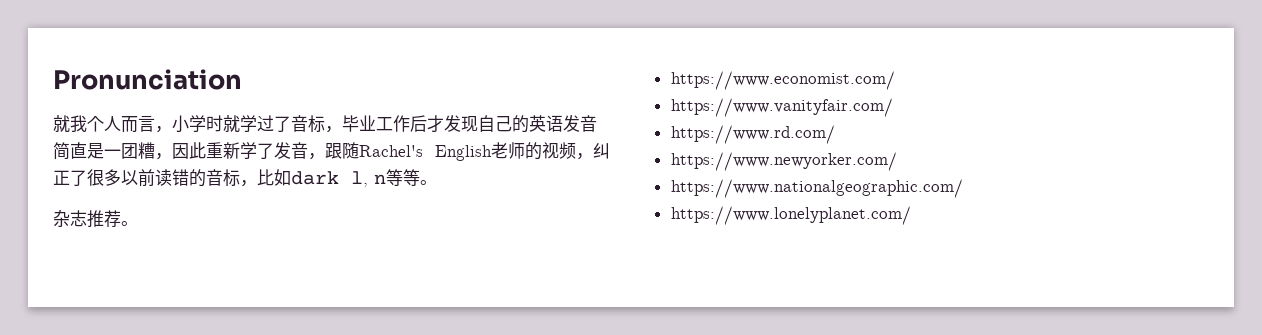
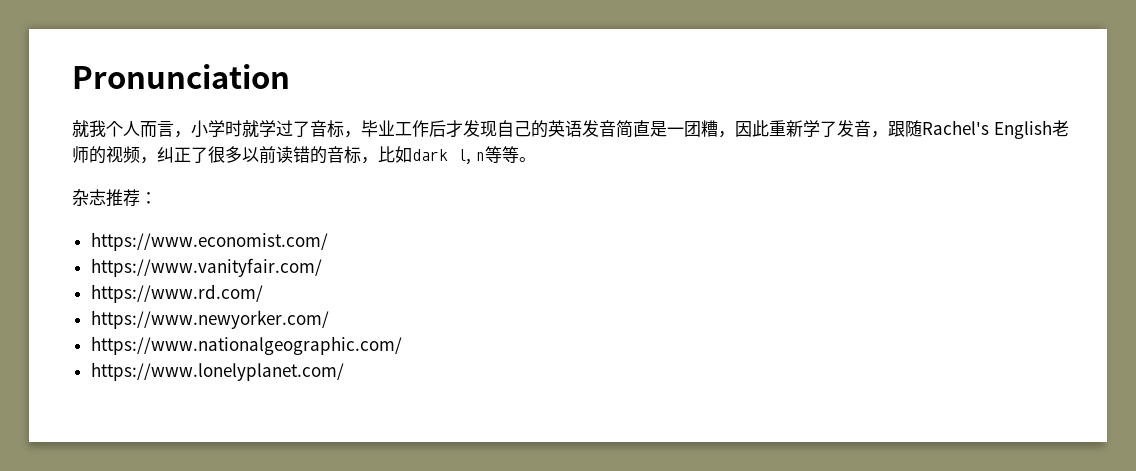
- 杂志推荐。
+ 杂志推荐：

